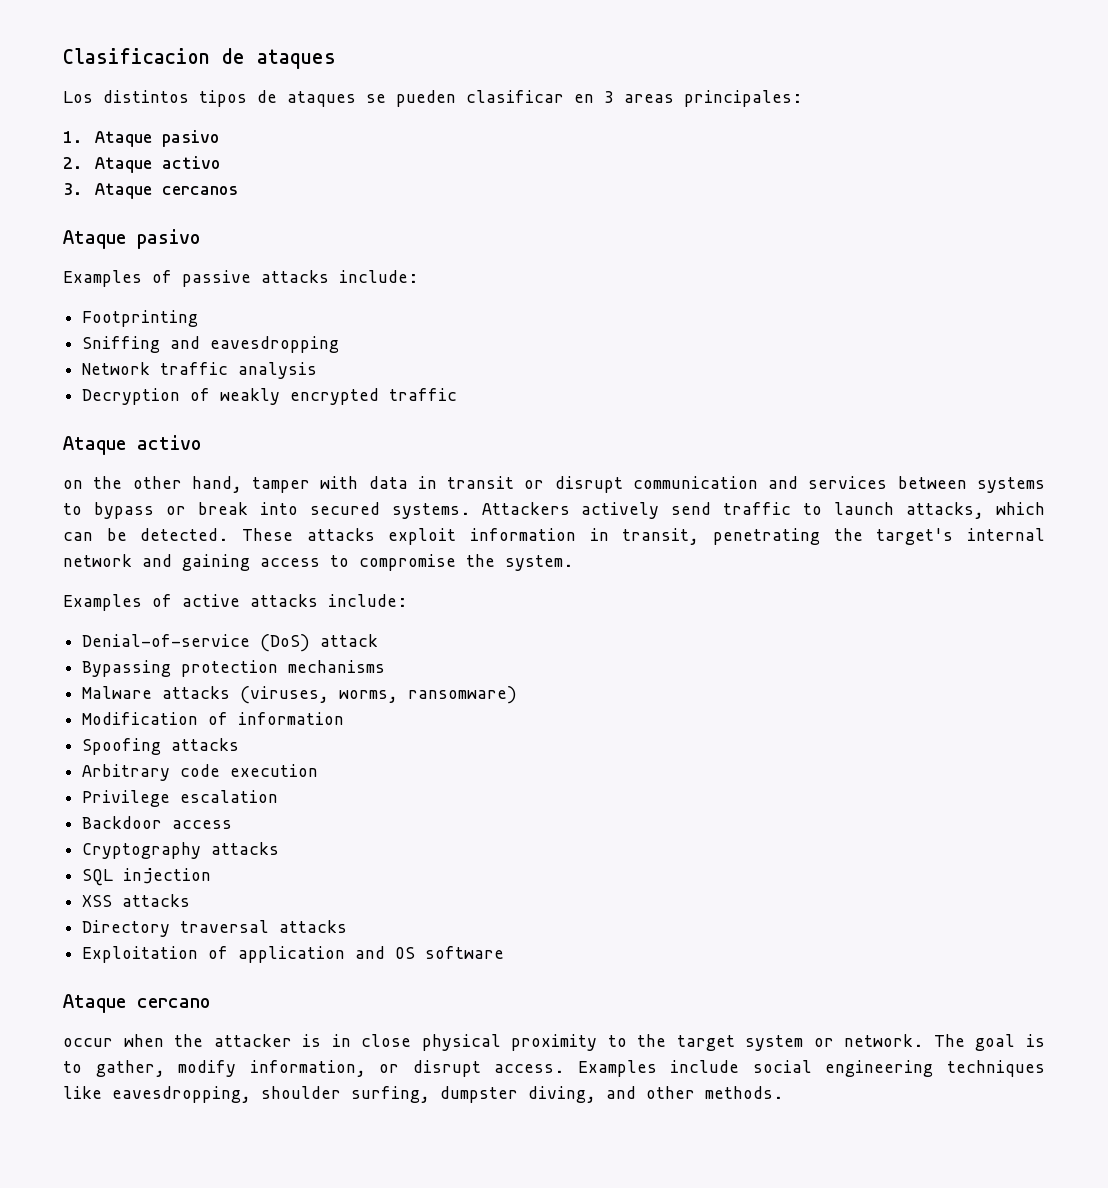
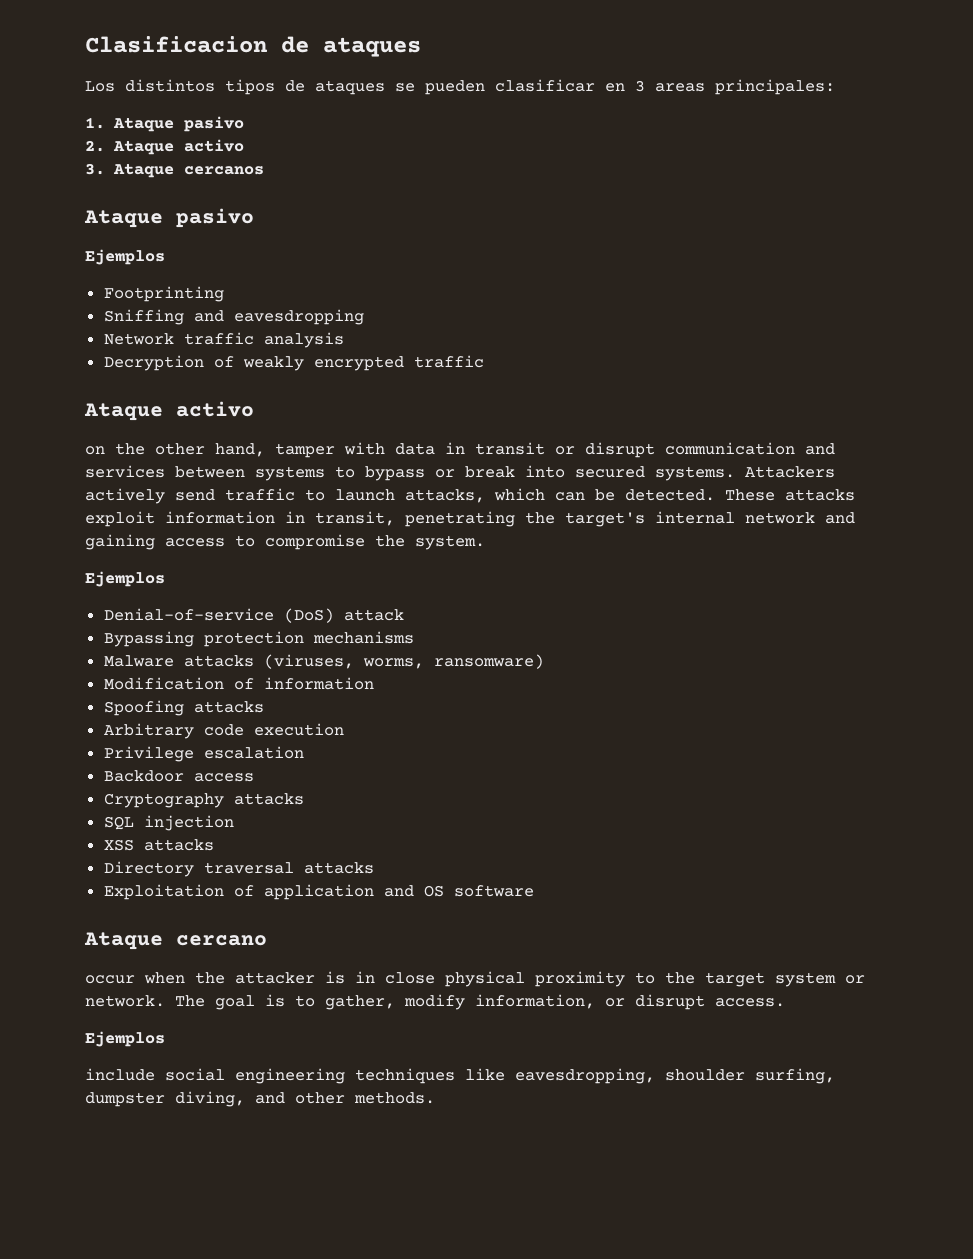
  3. Ataque cercanos
  Ataque pasivo
- Examples of passive attacks include:
+ Ejemplos
  These attacks exploit information in transit, penetrating the target's internal network and gaining access to compromise the system.
- Examples of active attacks include:
+ Ejemplos
- The goal is to gather, modify information, or disrupt access. Examples include social engineering techniques like eavesdropping, shoulder surfing, dumpster diving, and other methods.
+ The goal is to gather, modify information, or disrupt access.
+ Ejemplos
+ include social engineering techniques like eavesdropping, shoulder surfing, dumpster diving, and other methods.

